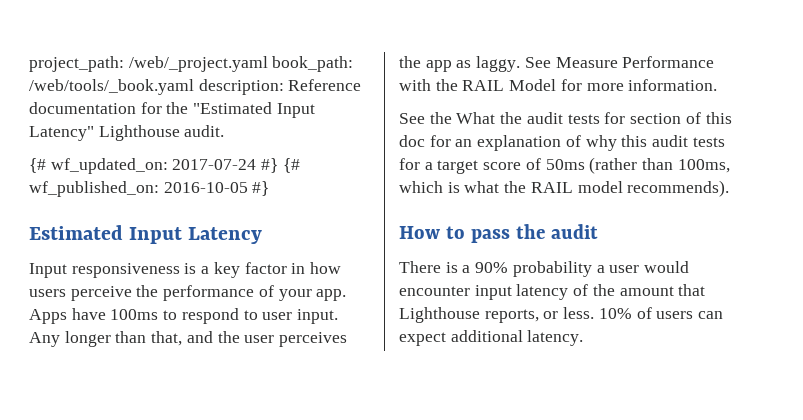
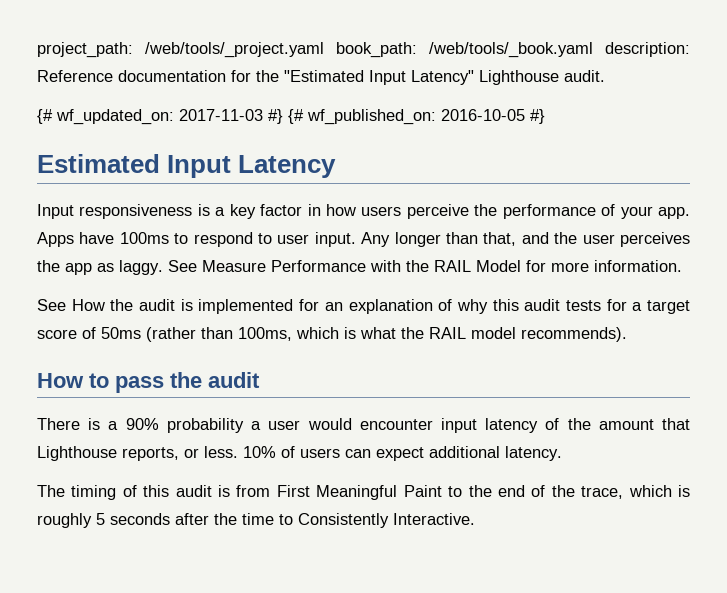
- project_path: /web/_project.yaml book_path: /web/tools/_book.yaml description: Reference documentation for the "Estimated Input Latency" Lighthouse audit.
+ project_path: /web/tools/_project.yaml book_path: /web/tools/_book.yaml description: Reference documentation for the "Estimated Input Latency" Lighthouse audit.
- {# wf_updated_on: 2017-07-24 #} {# wf_published_on: 2016-10-05 #}
+ {# wf_updated_on: 2017-11-03 #} {# wf_published_on: 2016-10-05 #}
- See the What the audit tests for section of this doc for an explanation of why this audit tests for a target score of 50ms (rather than 100ms, which is what the RAIL model recommends).
+ See How the audit is implemented for an explanation of why this audit tests for a target score of 50ms (rather than 100ms, which is what the RAIL model recommends).
+ The timing of this audit is from First Meaningful Paint to the end of the trace, which is roughly 5 seconds after the time to Consistently Interactive.

